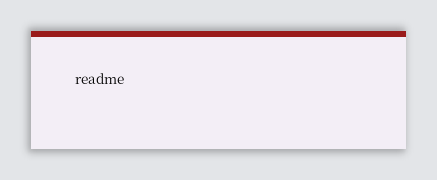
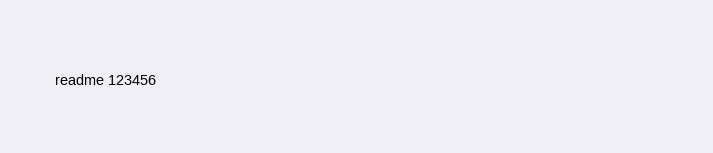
- readme
+ readme 123456

